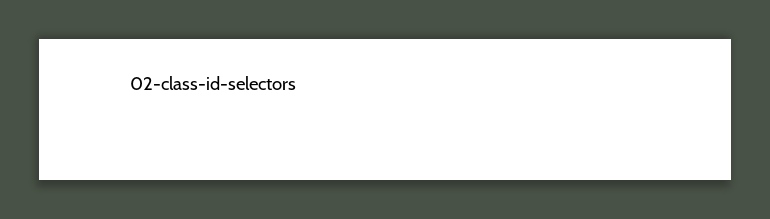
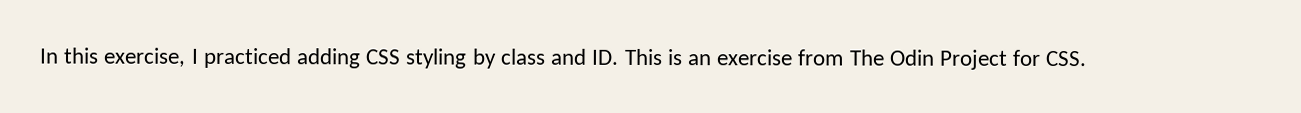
- 02-class-id-selectors
+ In this exercise, I practiced adding CSS styling by class and ID. This is an exercise from The Odin Project for CSS.

